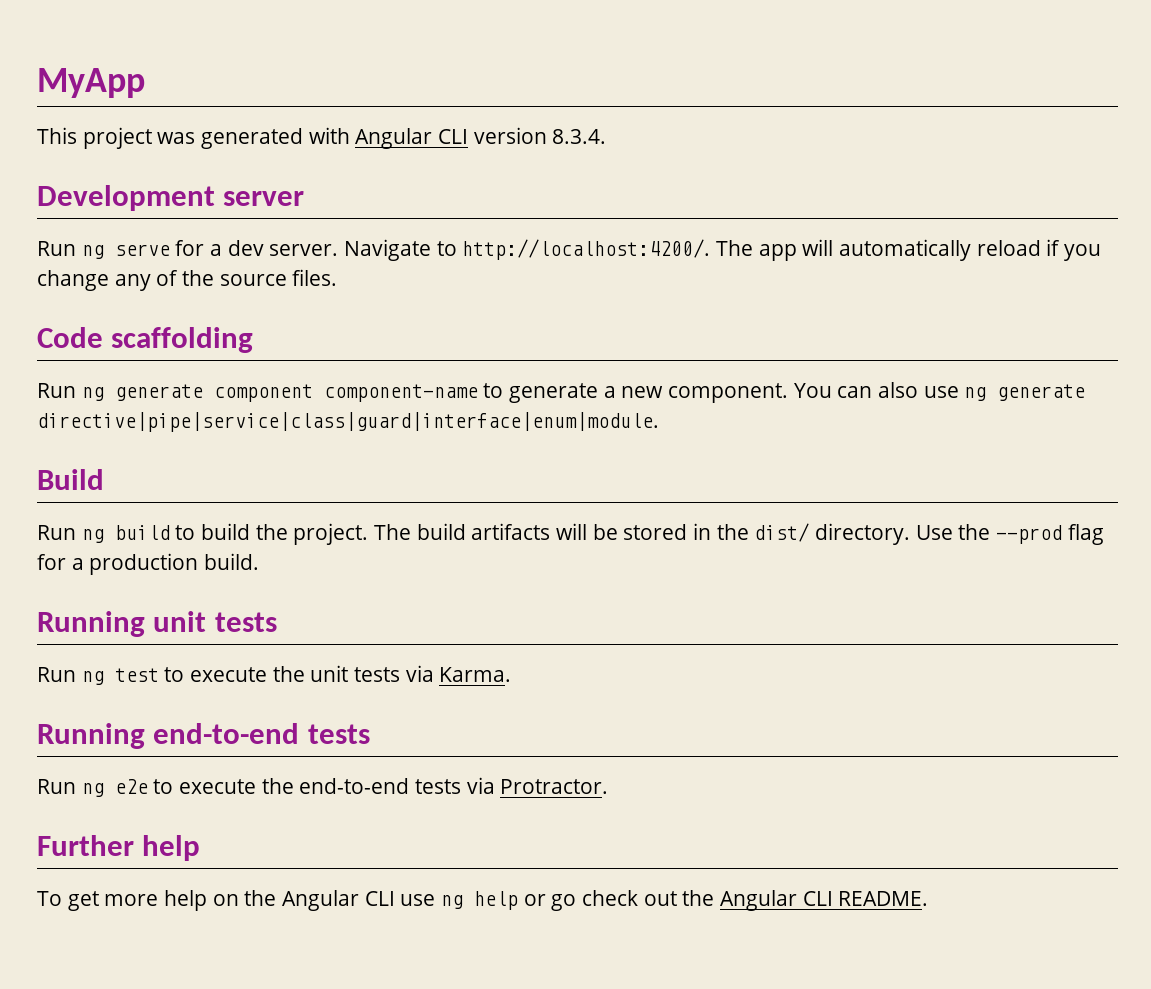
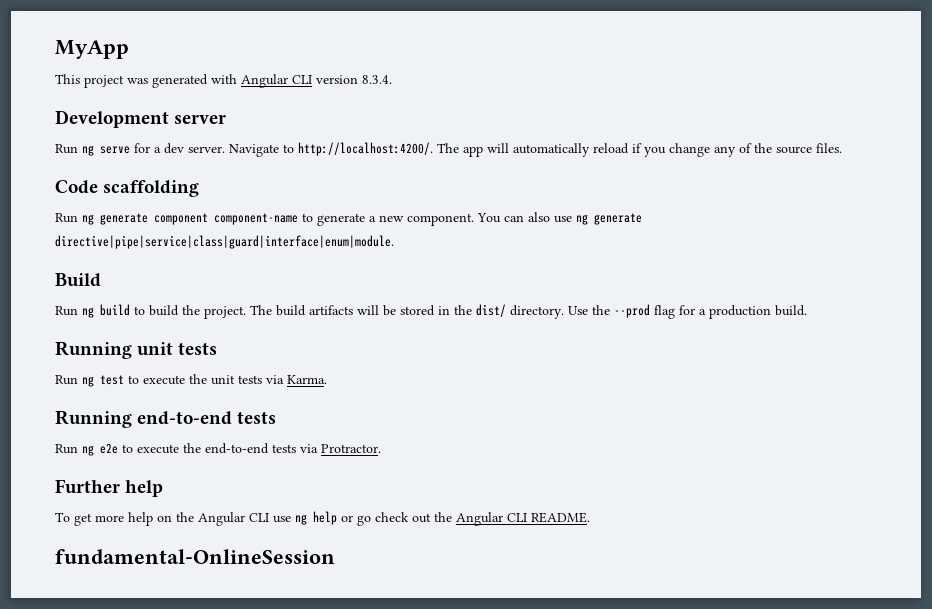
+ fundamental-OnlineSession

